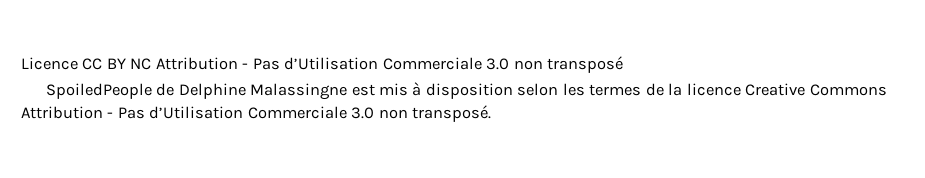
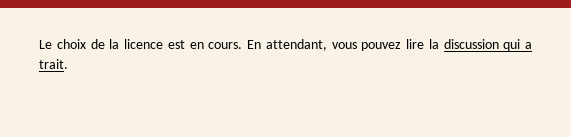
- Licence CC BY NC Attribution - Pas d’Utilisation Commerciale 3.0 non transposé
- SpoiledPeople de Delphine Malassingne est mis à disposition selon les termes de la licence Creative Commons Attribution - Pas d’Utilisation Commerciale 3.0 non transposé.
+ Le choix de la licence est en cours. En attendant, vous pouvez lire la discussion qui a trait.

